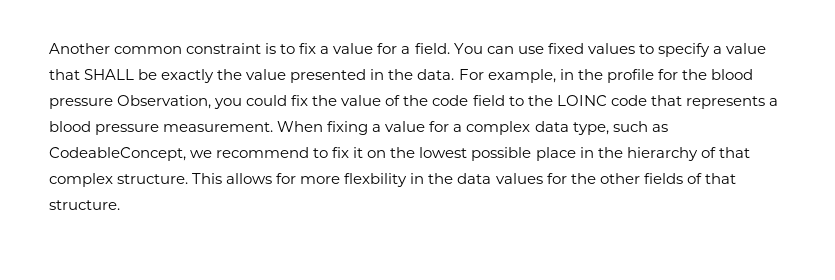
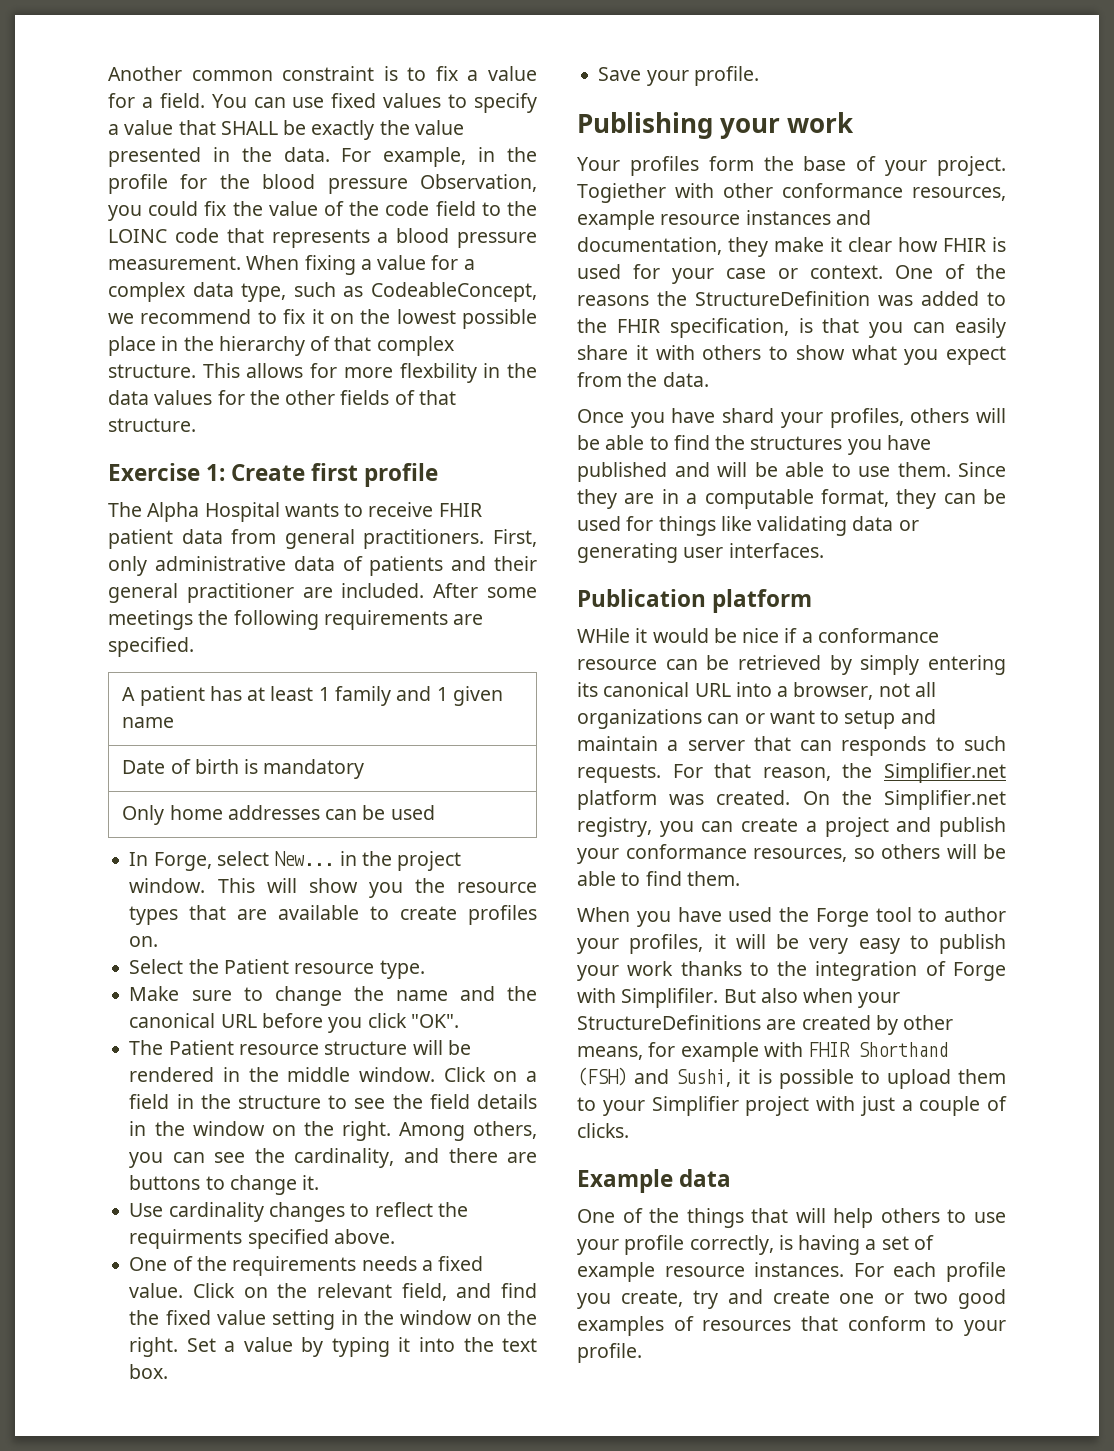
+ Exercise 1: Create first profile
+ The Alpha Hospital wants to receive FHIR patient data from general practitioners. First, only administrative data of patients and their general practitioner are included. After some meetings the following requirements are specified.
+ A patient has at least 1 family and 1 given name
+ Date of birth is mandatory
+ Only home addresses can be used
+ In Forge, select New... in the project window. This will show you the resource types that are available to create profiles on.
+ Select the Patient resource type.
+ Make sure to change the name and the canonical URL before you click "OK".
+ The Patient resource structure will be rendered in the middle window. Click on a field in the structure to see the field details in the window on the right. Among others, you can see the cardinality, and there are buttons to change it.
+ Use cardinality changes to reflect the requirments specified above.
+ One of the requirements needs a fixed value. Click on the relevant field, and find the fixed value setting in the window on the right. Set a value by typing it into the text box.
+ Save your profile.
+ Publishing your work
+ Your profiles form the base of your project. Togiether with other conformance resources, example resource instances and documentation, they make it clear how FHIR is used for your case or context. One of the reasons the StructureDefinition was added to the FHIR specification, is that you can easily share it with others to show what you expect from the data.
+ Once you have shard your profiles, others will be able to find the structures you have published and will be able to use them. Since they are in a computable format, they can be used for things like validating data or generating user interfaces.
+ Publication platform
+ WHile it would be nice if a conformance resource can be retrieved by simply entering its canonical URL into a browser, not all organizations can or want to setup and maintain a server that can responds to such requests. For that reason, the Simplifier.net platform was created. On the Simplifier.net registry, you can create a project and publish your conformance resources, so others will be able to find them.
+ When you have used the Forge tool to author your profiles, it will be very easy to publish your work thanks to the integration of Forge with Simplifiler. But also when your StructureDefinitions are created by other means, for example with FHIR Shorthand (FSH) and Sushi, it is possible to upload them to your Simplifier project with just a couple of clicks.
+ Example data
+ One of the things that will help others to use your profile correctly, is having a set of example resource instances. For each profile you create, try and create one or two good examples of resources that conform to your profile.

